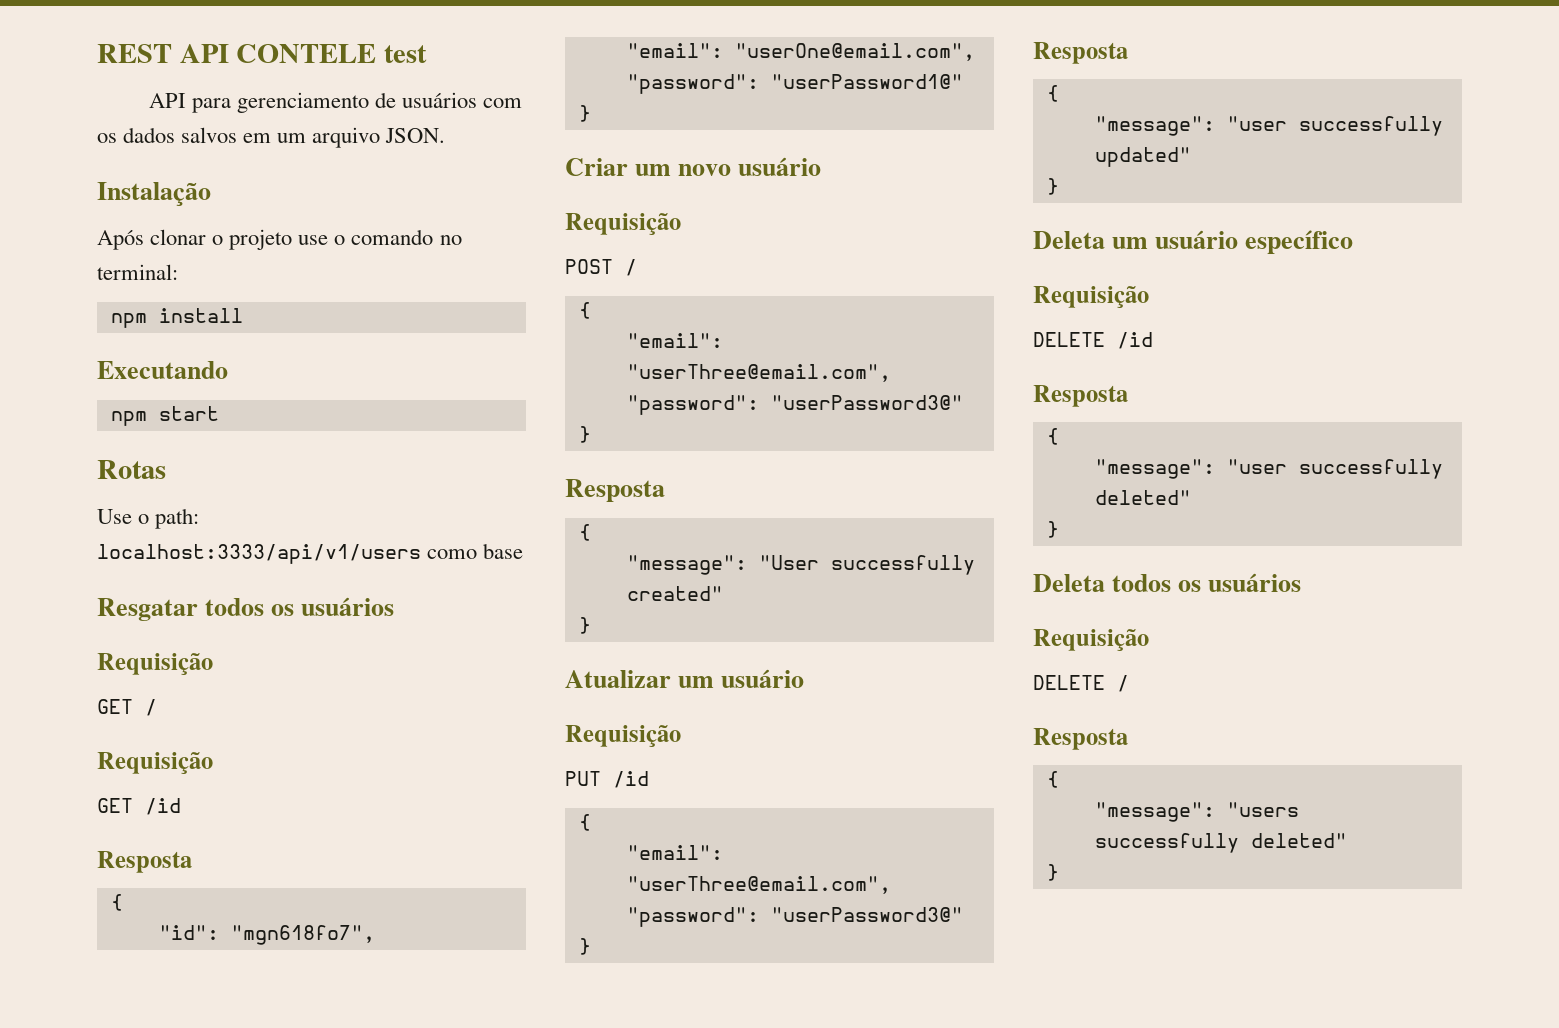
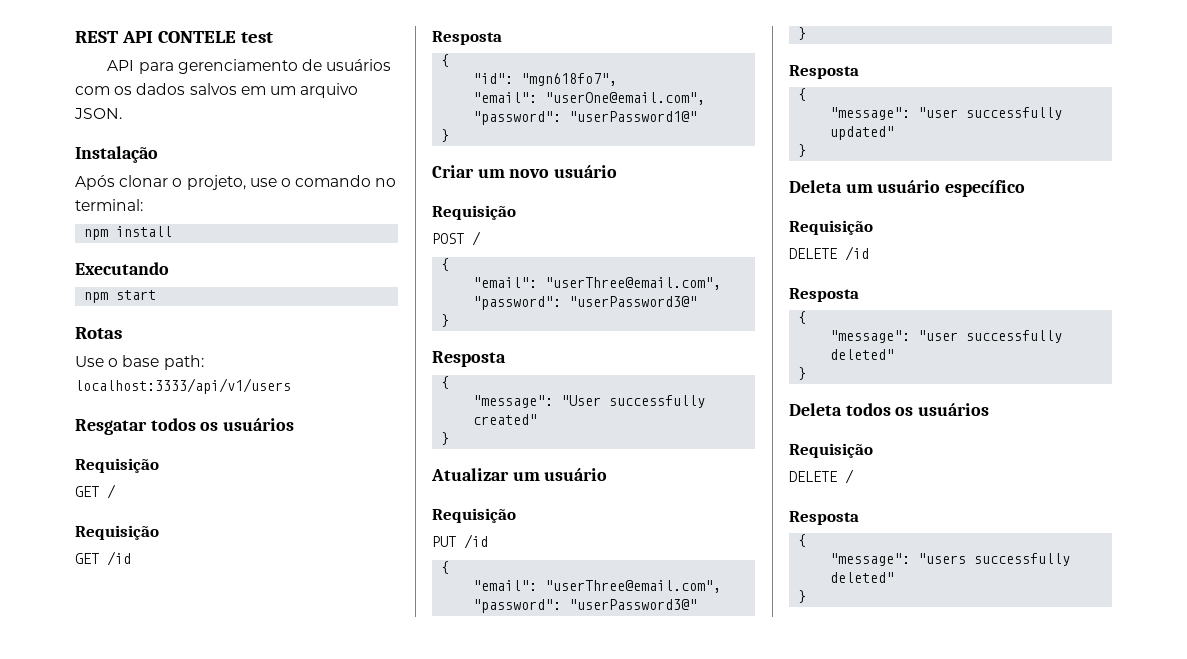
- Após clonar o projeto use o comando no terminal:
+ Após clonar o projeto, use o comando no terminal:
- Use o path: localhost:3333/api/v1/users como base
+ Use o base path: localhost:3333/api/v1/users

